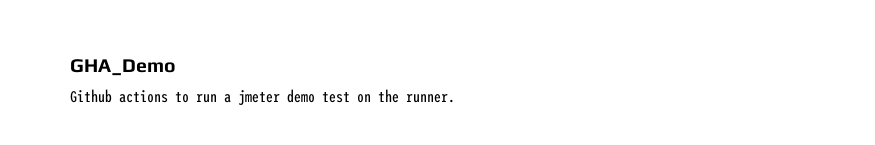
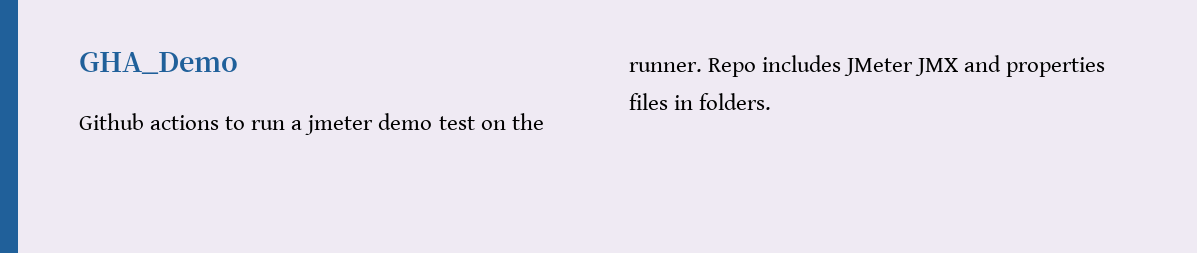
+ Repo includes JMeter JMX and properties files in folders.

